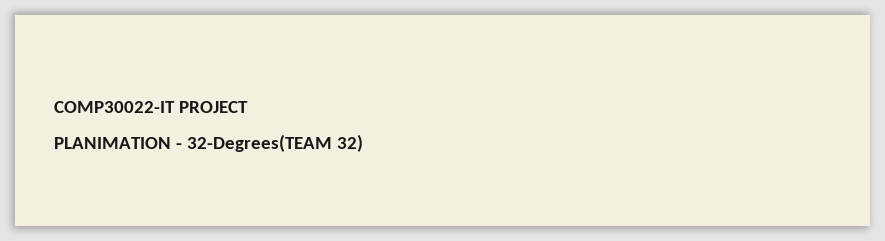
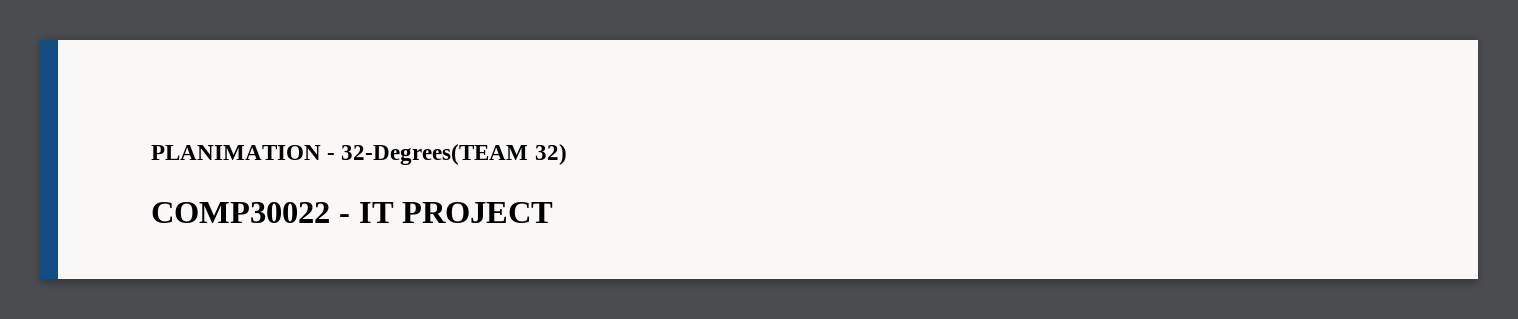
- COMP30022-IT PROJECT
+ COMP30022 - IT PROJECT

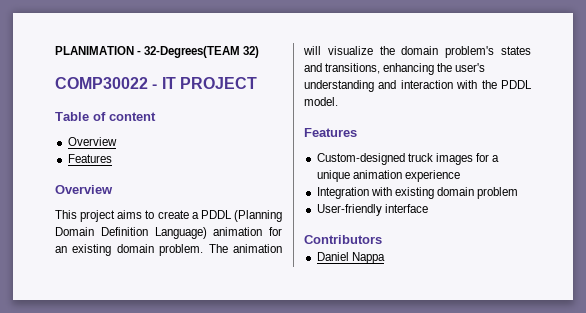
+ Table of content
+ Overview
+ Features
+ Overview
+ This project aims to create a PDDL (Planning Domain Definition Language) animation for an existing domain problem. The animation will visualize the domain problem's states and transitions, enhancing the user's understanding and interaction with the PDDL model.
+ Features
+ Custom-designed truck images for a unique animation experience
+ Integration with existing domain problem
+ User-friendly interface
+ Contributors
+ Daniel Nappa

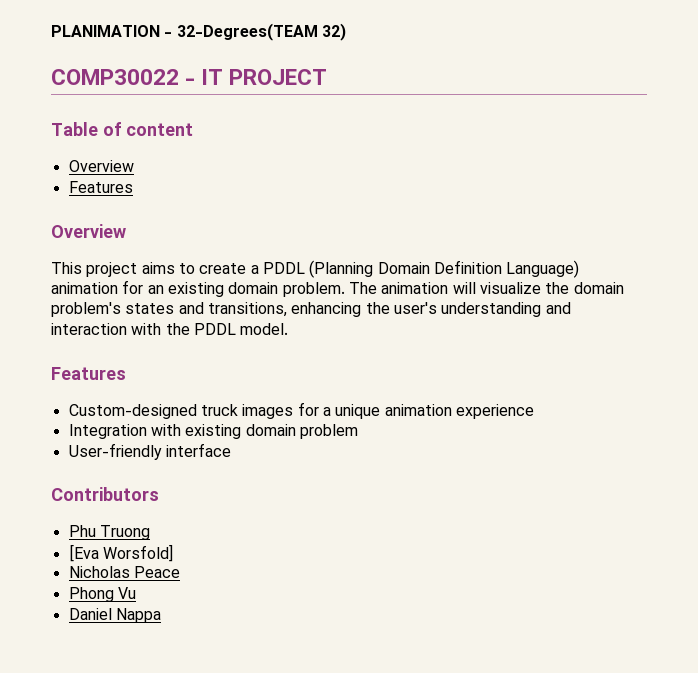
+ Phu Truong
+ [Eva Worsfold]
+ Nicholas Peace
+ Phong Vu

